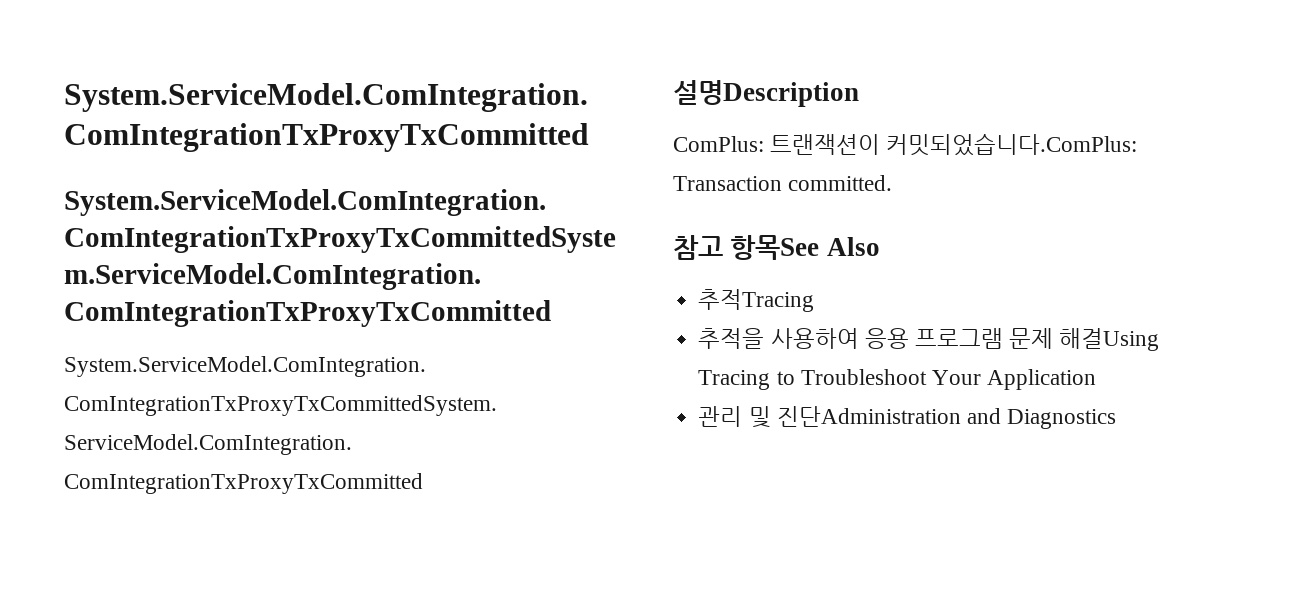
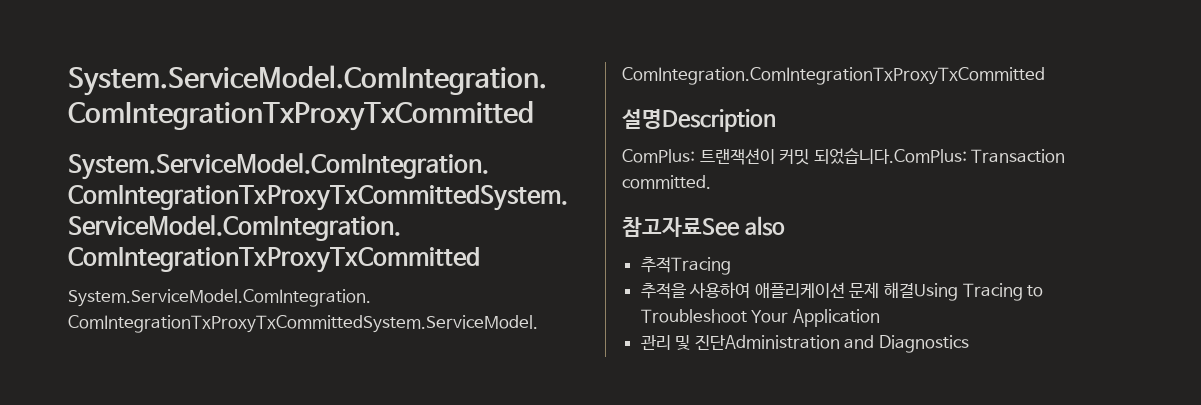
- ComPlus: 트랜잭션이 커밋되었습니다.ComPlus: Transaction committed.
+ ComPlus: 트랜잭션이 커밋 되었습니다.ComPlus: Transaction committed.
- 참고 항목See Also
+ 참고자료See also
- 추적을 사용하여 응용 프로그램 문제 해결Using Tracing to Troubleshoot Your Application
+ 추적을 사용하여 애플리케이션 문제 해결Using Tracing to Troubleshoot Your Application

